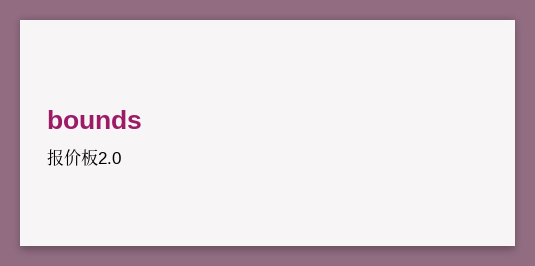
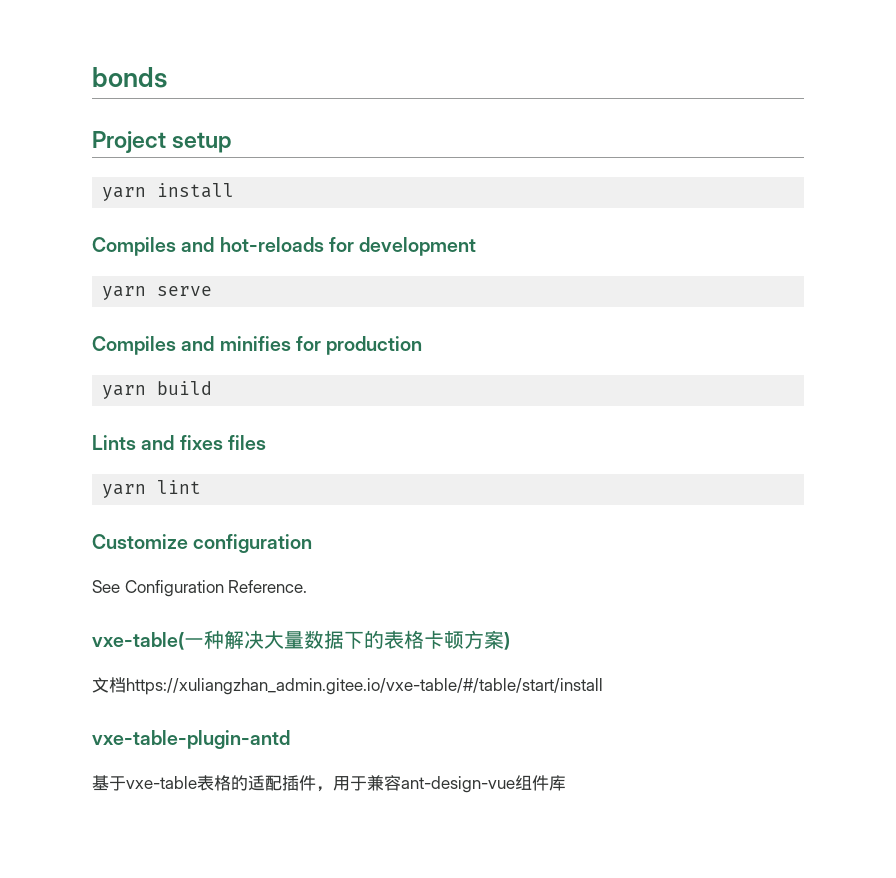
- bounds
- 报价板2.0
+ bonds
+ Project setup
+ yarn install
+ Compiles and hot-reloads for development
+ yarn serve
+ Compiles and minifies for production
+ yarn build
+ Lints and fixes files
+ yarn lint
+ Customize configuration
+ See Configuration Reference.
+ vxe-table(一种解决大量数据下的表格卡顿方案)
+ 文档https://xuliangzhan_admin.gitee.io/vxe-table/#/table/start/install
+ vxe-table-plugin-antd
+ 基于vxe-table表格的适配插件，用于兼容ant-design-vue组件库

